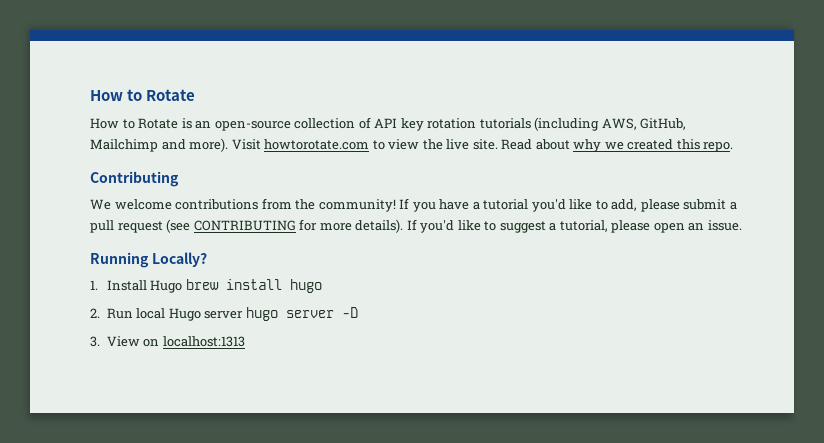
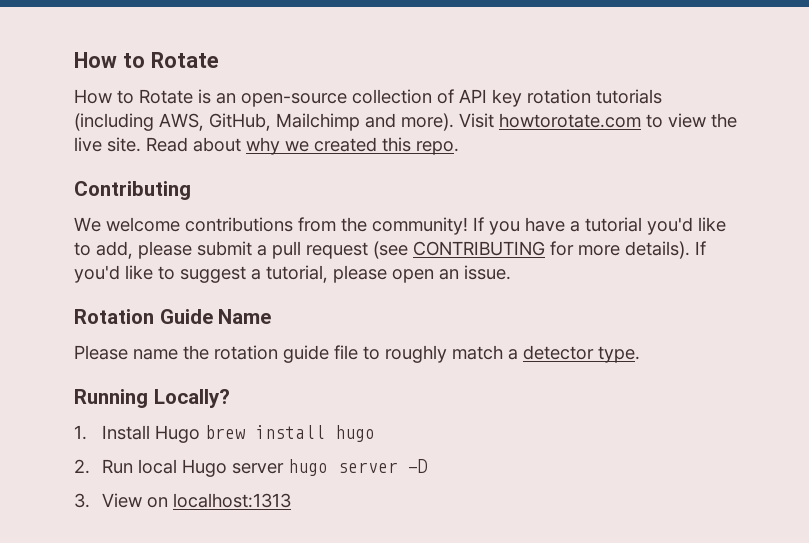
+ Rotation Guide Name
+ Please name the rotation guide file to roughly match a detector type.

